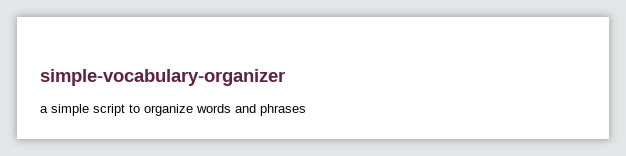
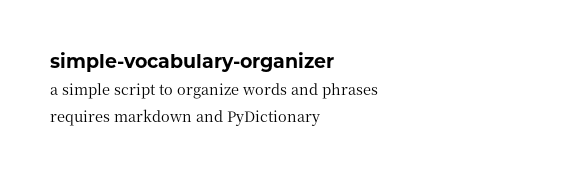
+ requires markdown and PyDictionary

